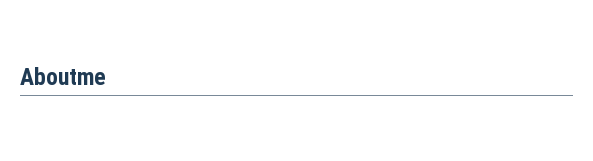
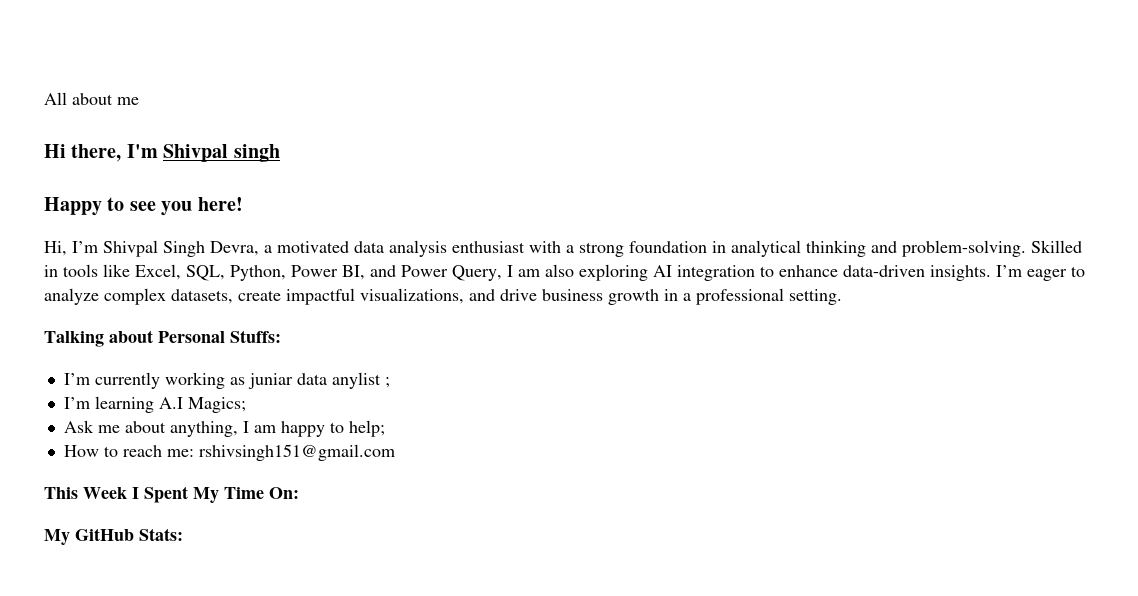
- Aboutme
+ All about me
+ Hi there, I'm Shivpal singh
+ Happy to see you here!
+ Hi, I’m Shivpal Singh Devra, a motivated data analysis enthusiast with a strong foundation in analytical thinking and problem-solving. Skilled in tools like Excel, SQL, Python, Power BI, and Power Query, I am also exploring AI integration to enhance data-driven insights. I’m eager to analyze complex datasets, create impactful visualizations, and drive business growth in a professional setting.
+ Talking about Personal Stuffs:
+ I’m currently working as juniar data anylist ;
+ I’m learning A.I Magics;
+ Ask me about anything, I am happy to help;
+ How to reach me: rshivsingh151@gmail.com
+ This Week I Spent My Time On:
+ My GitHub Stats:

